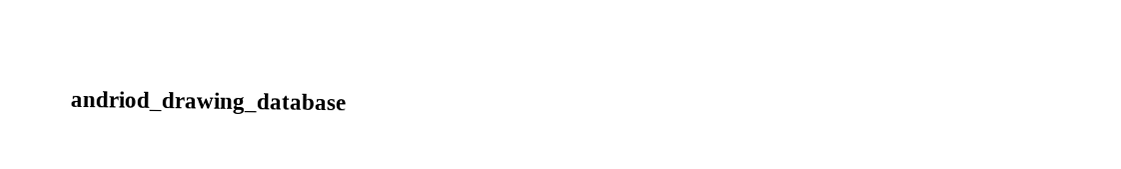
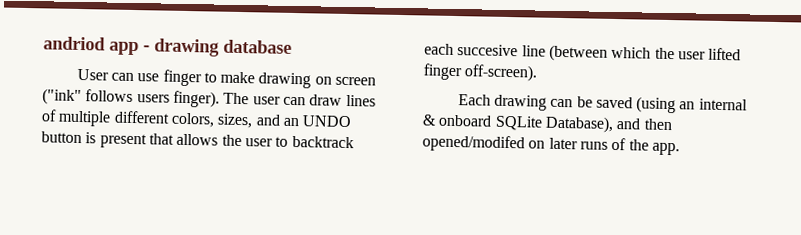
- andriod_drawing_database
+ andriod app - drawing database
+ User can use finger to make drawing on screen ("ink" follows users finger). The user can draw lines of multiple different colors, sizes, and an UNDO button is present that allows the user to backtrack each succesive line (between which the user lifted finger off-screen).
+ Each drawing can be saved (using an internal & onboard SQLite Database), and then opened/modifed on later runs of the app.

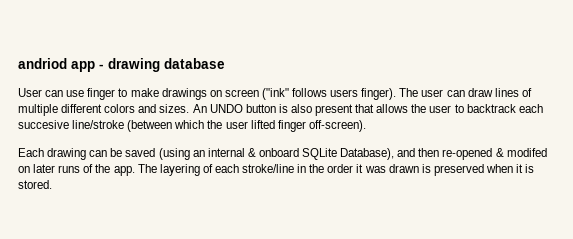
- User can use finger to make drawing on screen ("ink" follows users finger).
+ User can use finger to make drawings on screen ("ink" follows users finger).
- The user can draw lines of multiple different colors, sizes, and an UNDO button is present that allows the user to backtrack each succesive line (between which the user lifted finger off-screen).
+ The user can draw lines of multiple different colors and sizes. An UNDO button is also present that allows the user to backtrack each succesive line/stroke (between which the user lifted finger off-screen).
- Each drawing can be saved (using an internal & onboard SQLite Database), and then opened/modifed on later runs of the app.
+ Each drawing can be saved (using an internal & onboard SQLite Database), and then re-opened & modifed on later runs of the app.
+ The layering of each stroke/line in the order it was drawn is preserved when it is stored.

